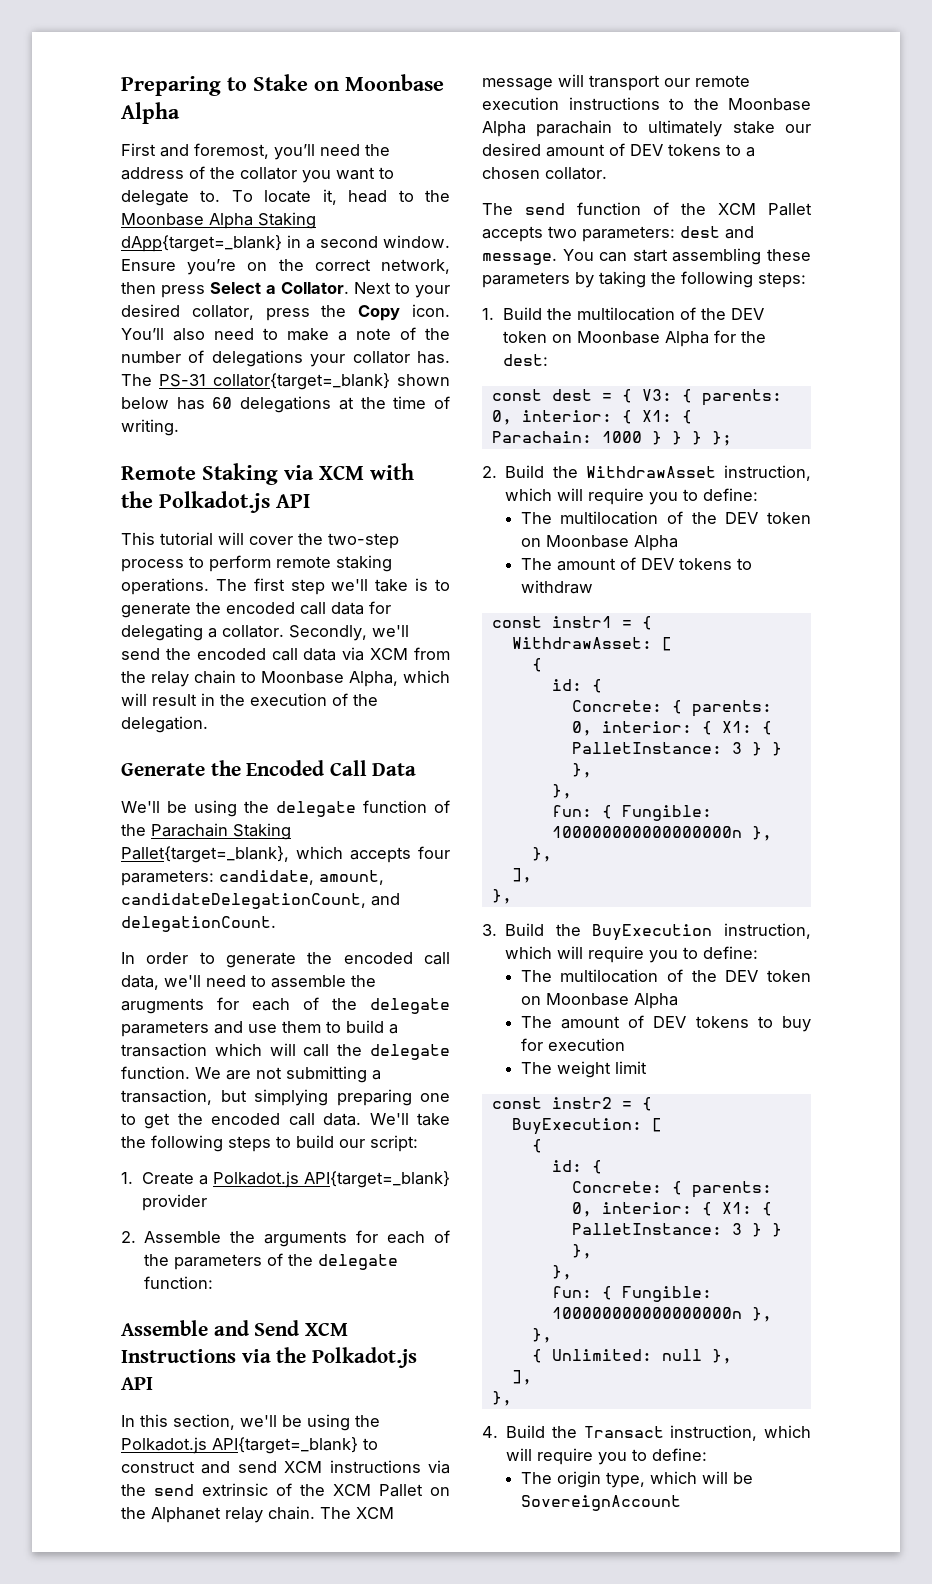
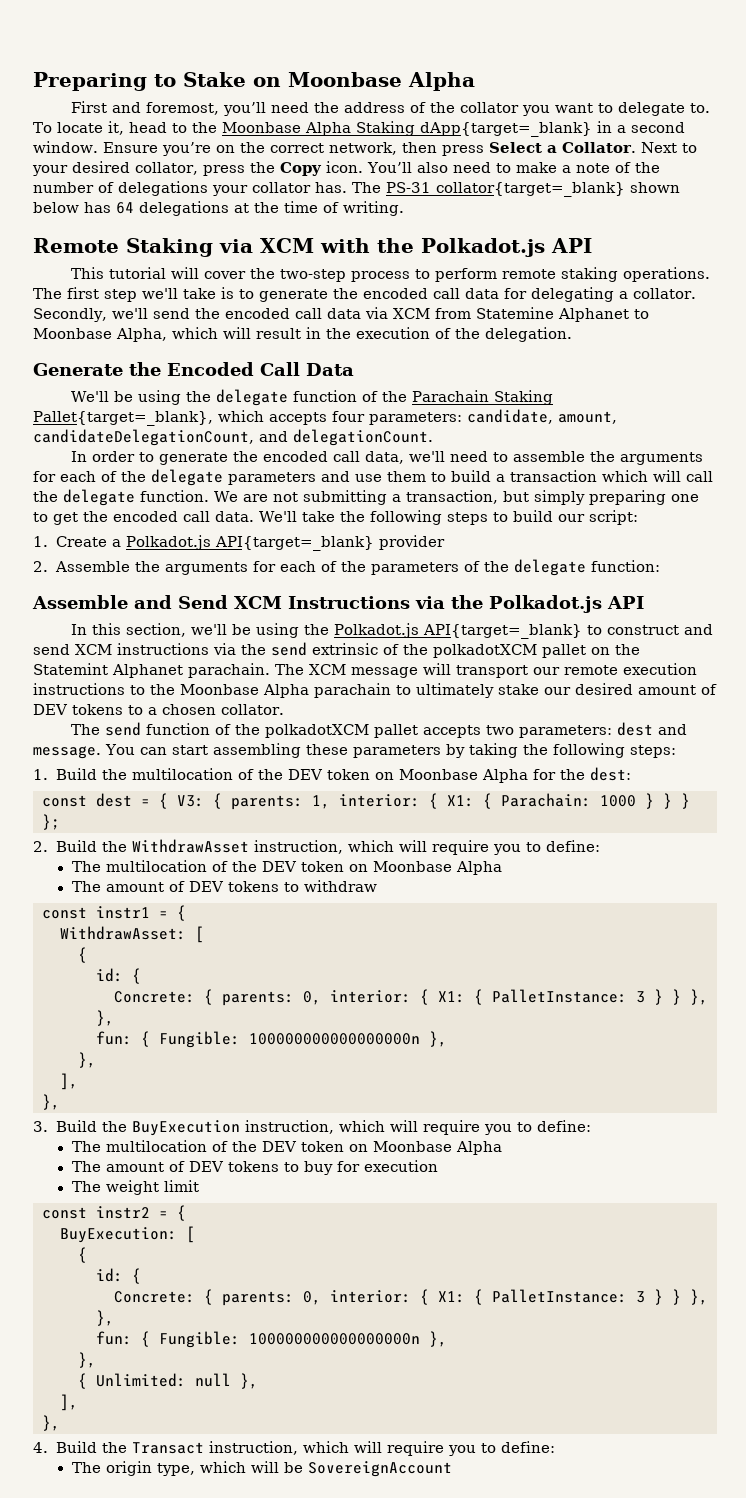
- The PS-31 collator{target=_blank} shown below has 60 delegations at the time of writing.
+ The PS-31 collator{target=_blank} shown below has 64 delegations at the time of writing.
- Secondly, we'll send the encoded call data via XCM from the relay chain to Moonbase Alpha, which will result in the execution of the delegation.
+ Secondly, we'll send the encoded call data via XCM from Statemine Alphanet to Moonbase Alpha, which will result in the execution of the delegation.
- In order to generate the encoded call data, we'll need to assemble the arugments for each of the delegate parameters and use them to build a transaction which will call the delegate function.
+ In order to generate the encoded call data, we'll need to assemble the arguments for each of the delegate parameters and use them to build a transaction which will call the delegate function.
- We are not submitting a transaction, but simplying preparing one to get the encoded call data.
+ We are not submitting a transaction, but simply preparing one to get the encoded call data.
- In this section, we'll be using the Polkadot.js API{target=_blank} to construct and send XCM instructions via the send extrinsic of the XCM Pallet on the Alphanet relay chain.
+ In this section, we'll be using the Polkadot.js API{target=_blank} to construct and send XCM instructions via the send extrinsic of the polkadotXCM pallet on the Statemint Alphanet parachain.
- The send function of the XCM Pallet accepts two parameters: dest and message.
+ The send function of the polkadotXCM pallet accepts two parameters: dest and message.
- const dest = { V3: { parents: 0, interior: { X1: { Parachain: 1000 } } } };
+ const dest = { V3: { parents: 1, interior: { X1: { Parachain: 1000 } } } };

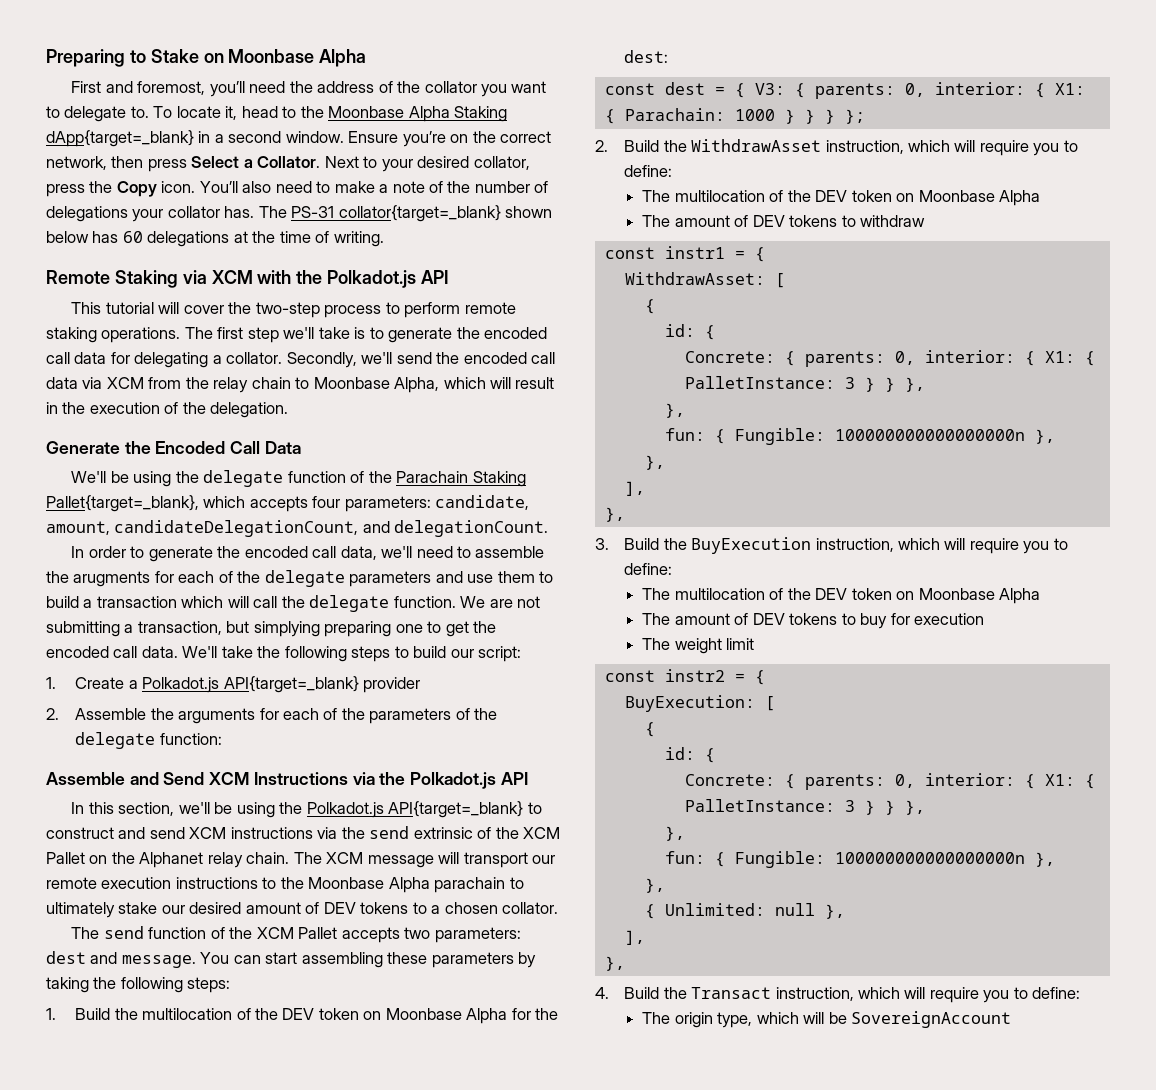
- The PS-31 collator{target=_blank} shown below has 64 delegations at the time of writing.
+ The PS-31 collator{target=_blank} shown below has 60 delegations at the time of writing.
- Secondly, we'll send the encoded call data via XCM from Statemine Alphanet to Moonbase Alpha, which will result in the execution of the delegation.
+ Secondly, we'll send the encoded call data via XCM from the relay chain to Moonbase Alpha, which will result in the execution of the delegation.
- In order to generate the encoded call data, we'll need to assemble the arguments for each of the delegate parameters and use them to build a transaction which will call the delegate function.
+ In order to generate the encoded call data, we'll need to assemble the arugments for each of the delegate parameters and use them to build a transaction which will call the delegate function.
- We are not submitting a transaction, but simply preparing one to get the encoded call data.
+ We are not submitting a transaction, but simplying preparing one to get the encoded call data.
- In this section, we'll be using the Polkadot.js API{target=_blank} to construct and send XCM instructions via the send extrinsic of the polkadotXCM pallet on the Statemint Alphanet parachain.
+ In this section, we'll be using the Polkadot.js API{target=_blank} to construct and send XCM instructions via the send extrinsic of the XCM Pallet on the Alphanet relay chain.
- The send function of the polkadotXCM pallet accepts two parameters: dest and message.
+ The send function of the XCM Pallet accepts two parameters: dest and message.
- const dest = { V3: { parents: 1, interior: { X1: { Parachain: 1000 } } } };
+ const dest = { V3: { parents: 0, interior: { X1: { Parachain: 1000 } } } };

